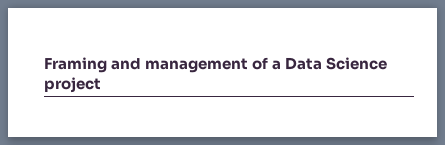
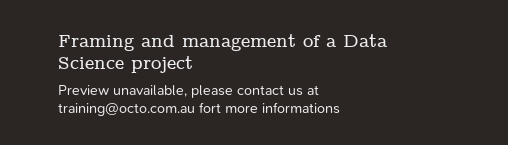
+ Preview unavailable, please contact us at training@octo.com.au fort more informations

